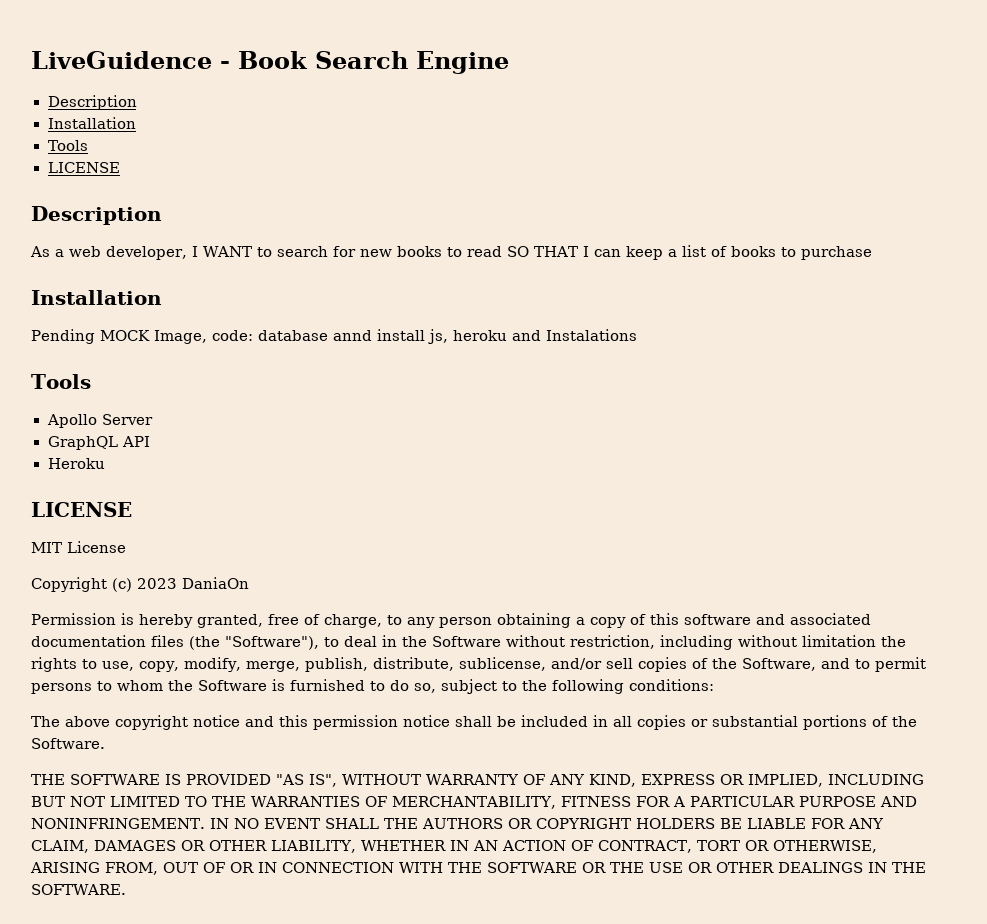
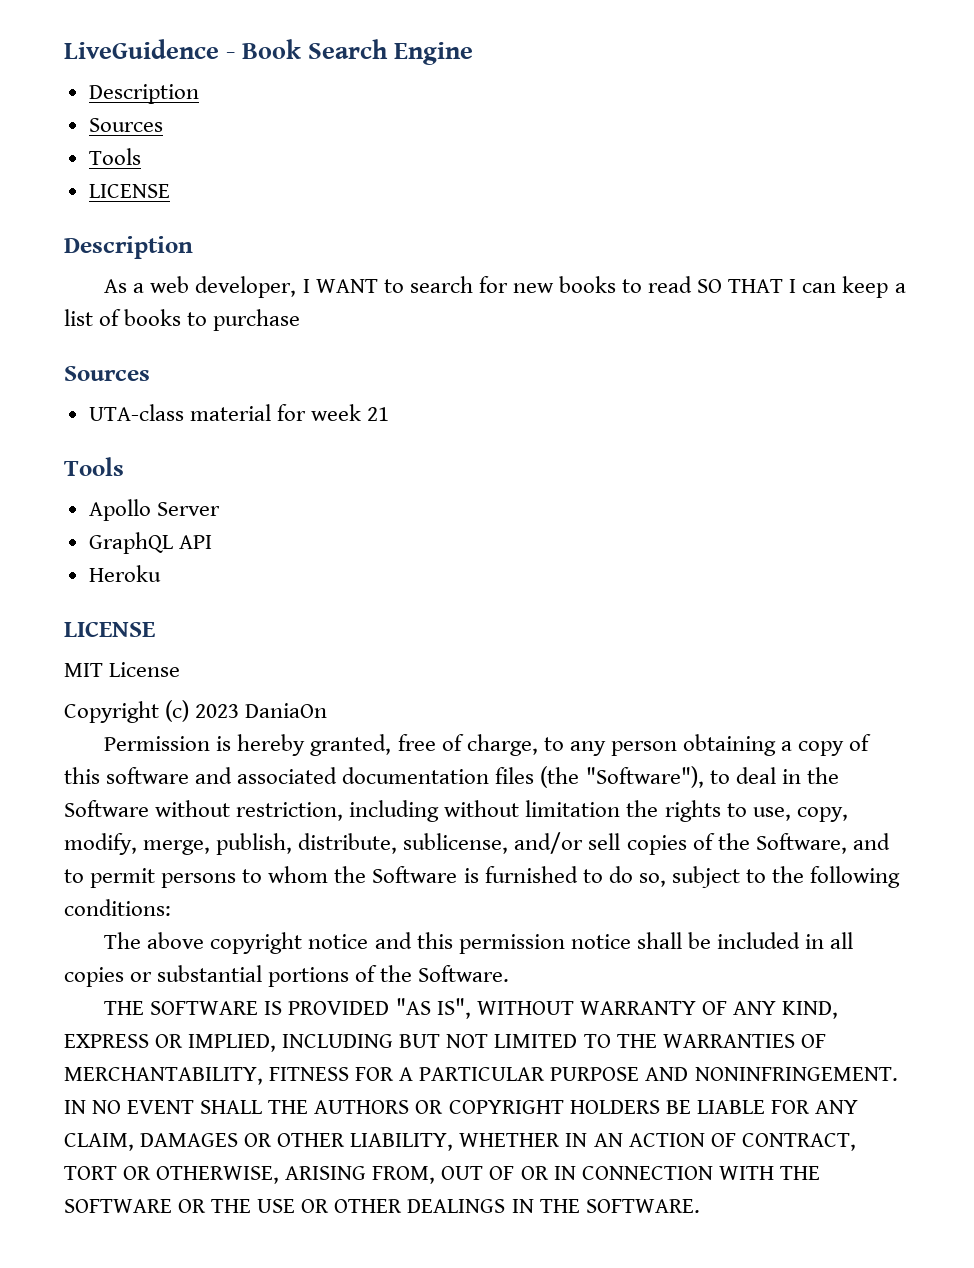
  LiveGuidence - Book Search Engine
  Description
- Installation
+ Sources
  As a web developer, I WANT to search for new books to read SO THAT I can keep a list of books to purchase
- Installation
- Pending MOCK Image, code: database annd install js, heroku and Instalations
+ Sources
+ UTA-class material for week 21

